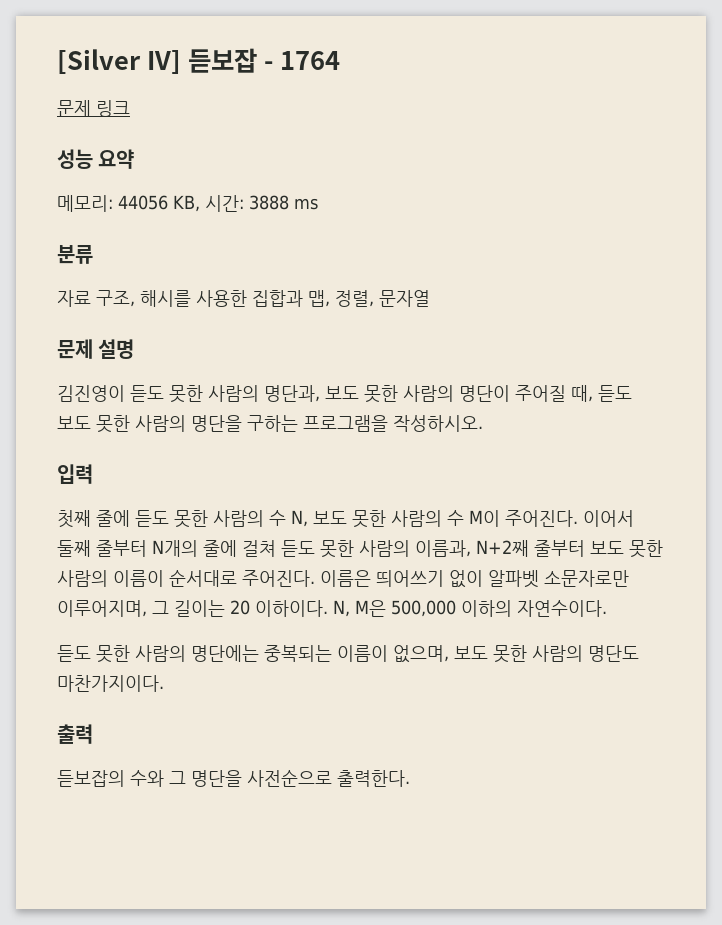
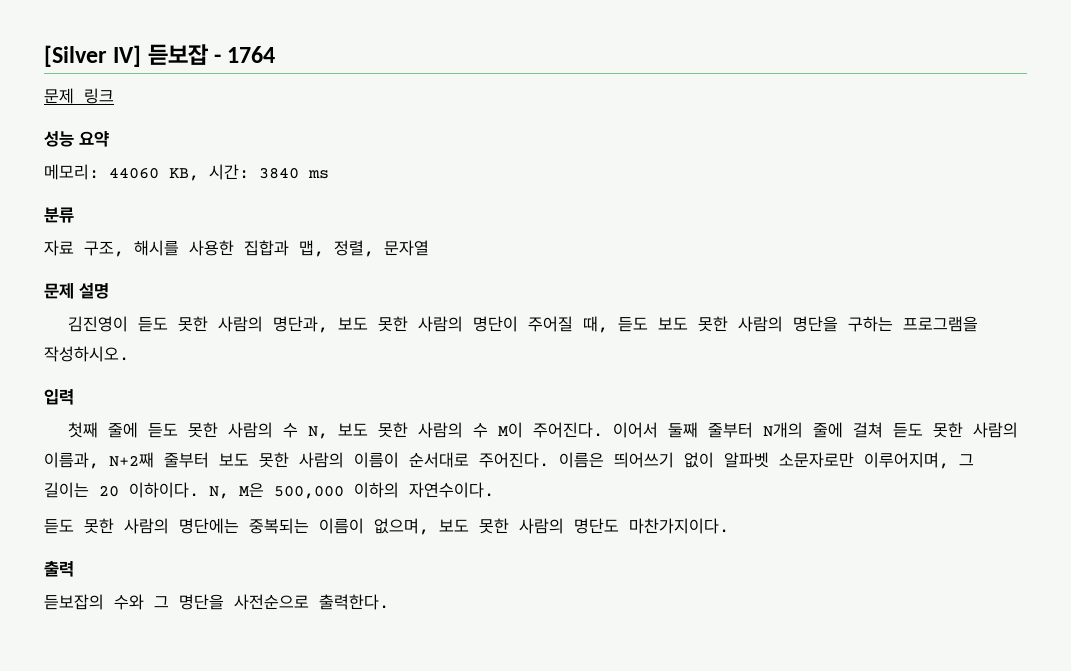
- 메모리: 44056 KB, 시간: 3888 ms
+ 메모리: 44060 KB, 시간: 3840 ms

